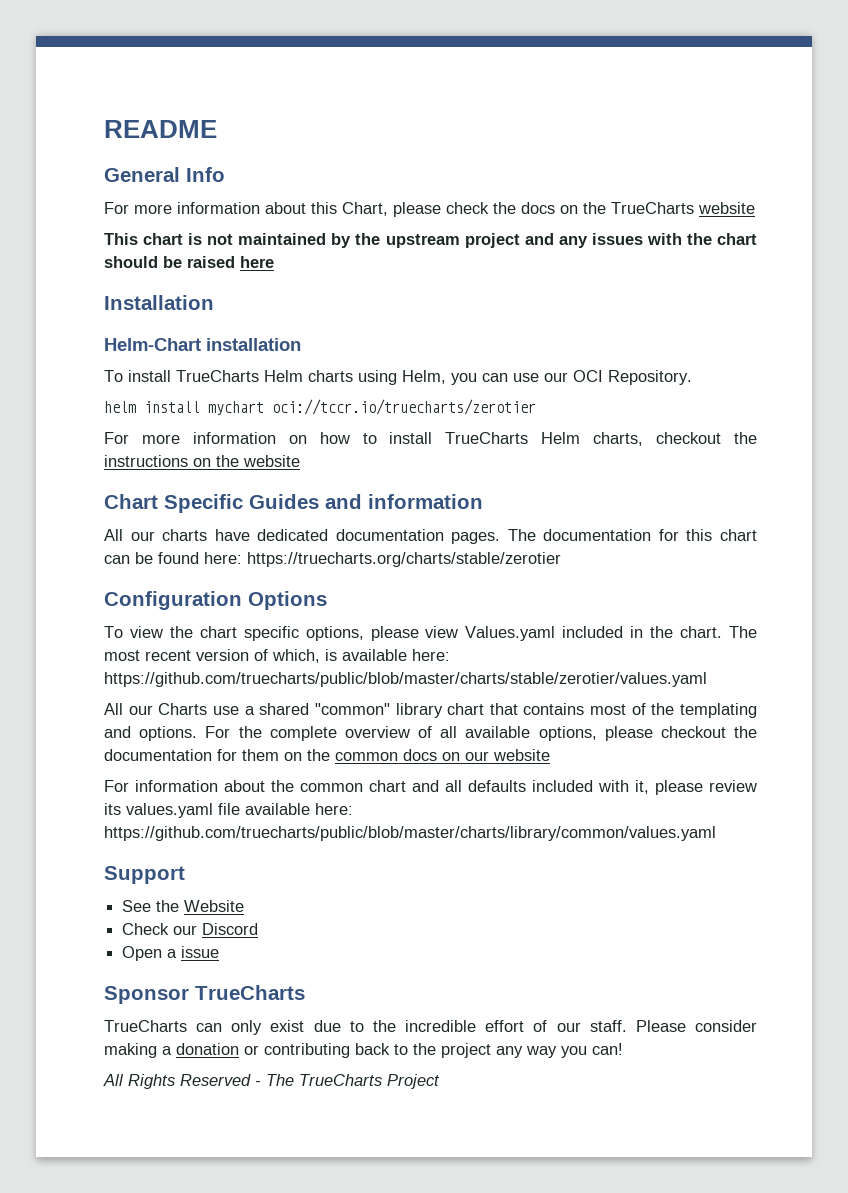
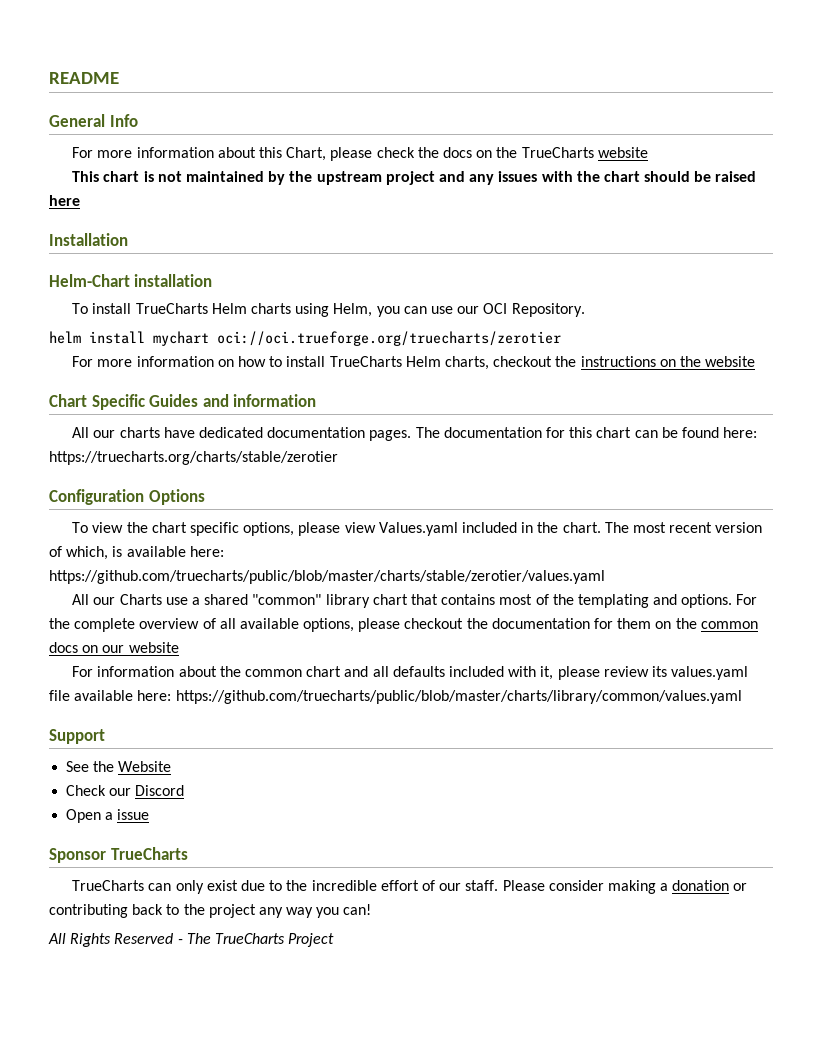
- helm install mychart oci://tccr.io/truecharts/zerotier
+ helm install mychart oci://oci.trueforge.org/truecharts/zerotier

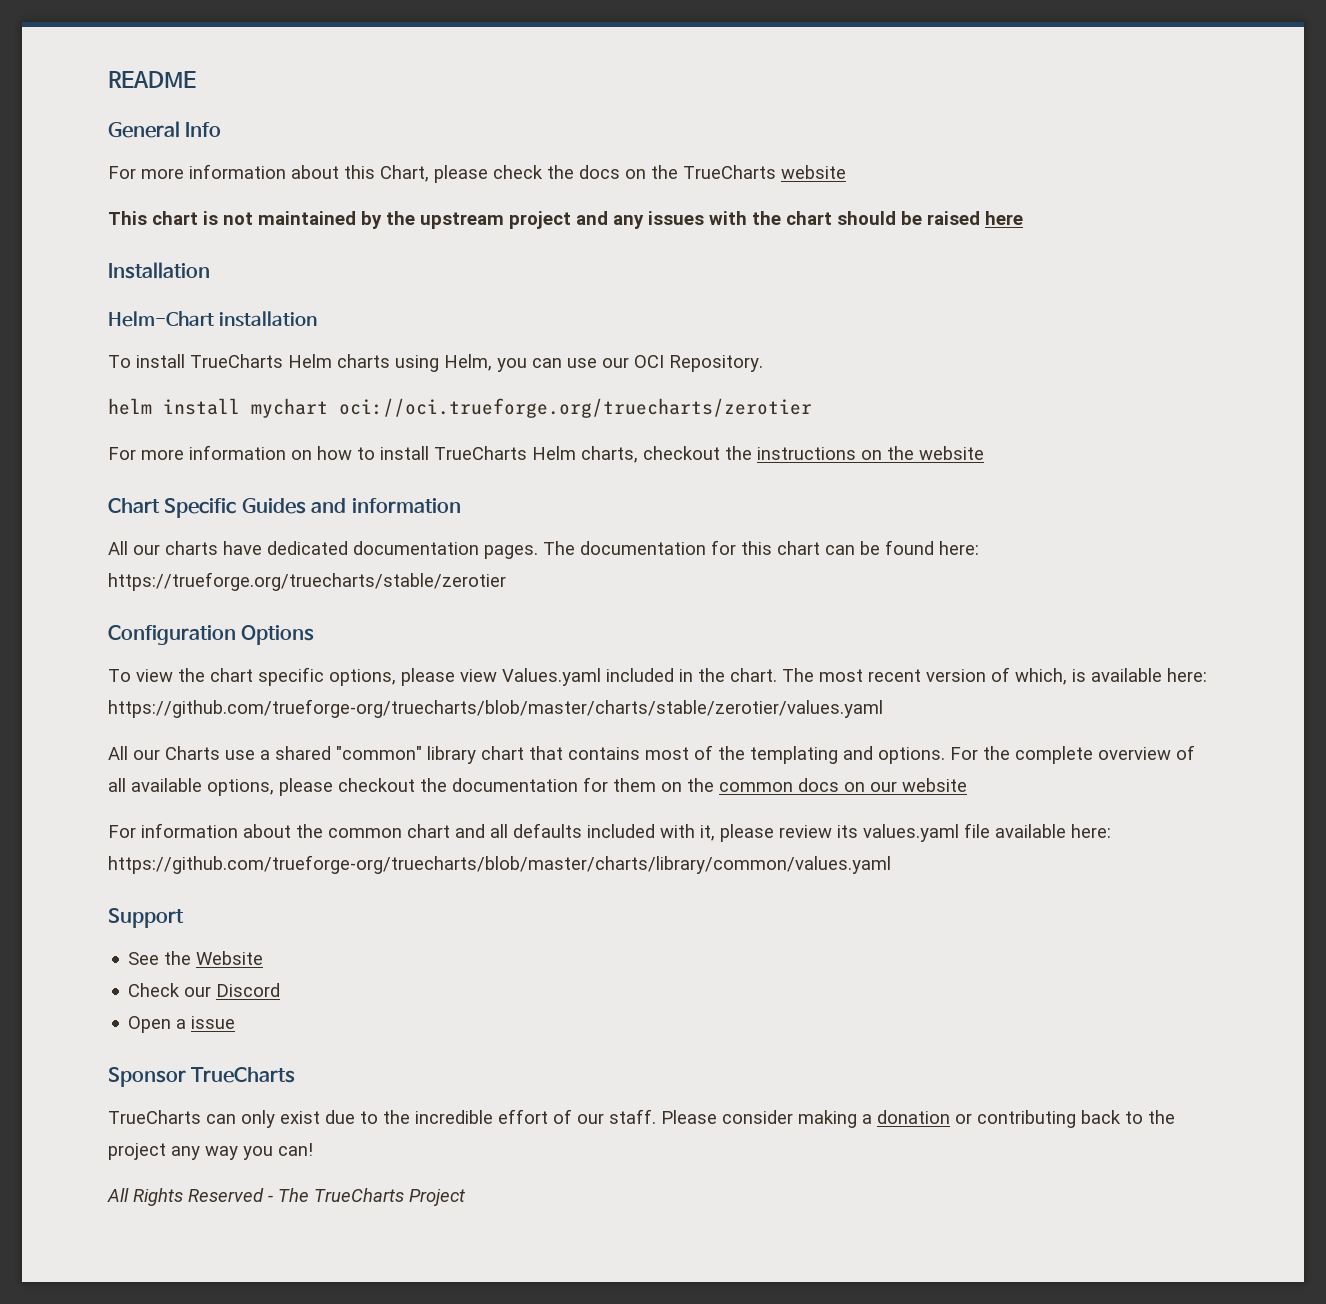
- The documentation for this chart can be found here: https://truecharts.org/charts/stable/zerotier
+ The documentation for this chart can be found here: https://trueforge.org/truecharts/stable/zerotier
- The most recent version of which, is available here: https://github.com/truecharts/public/blob/master/charts/stable/zerotier/values.yaml
+ The most recent version of which, is available here: https://github.com/trueforge-org/truecharts/blob/master/charts/stable/zerotier/values.yaml
- For information about the common chart and all defaults included with it, please review its values.yaml file available here: https://github.com/truecharts/public/blob/master/charts/library/common/values.yaml
+ For information about the common chart and all defaults included with it, please review its values.yaml file available here: https://github.com/trueforge-org/truecharts/blob/master/charts/library/common/values.yaml

